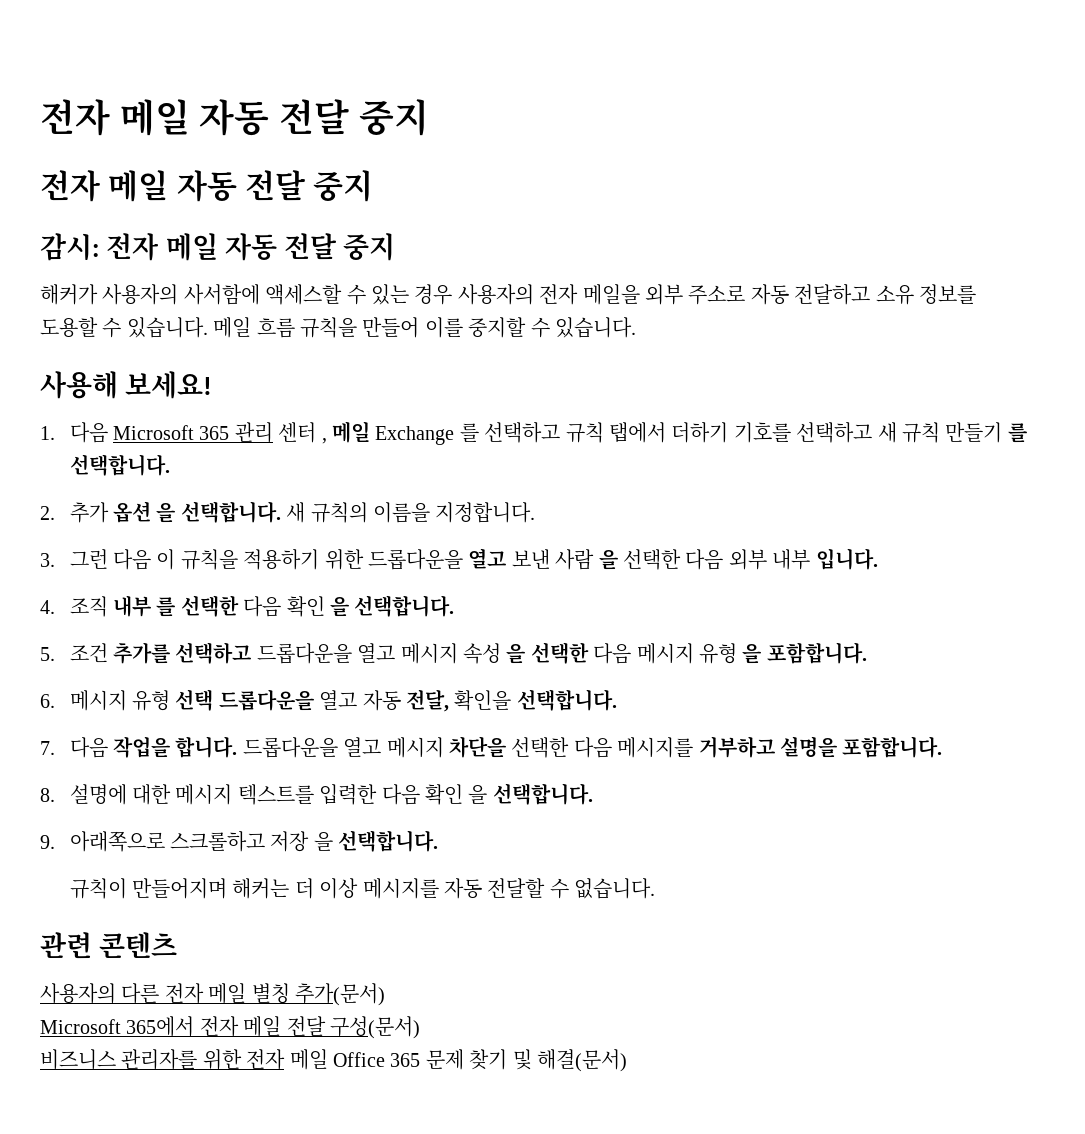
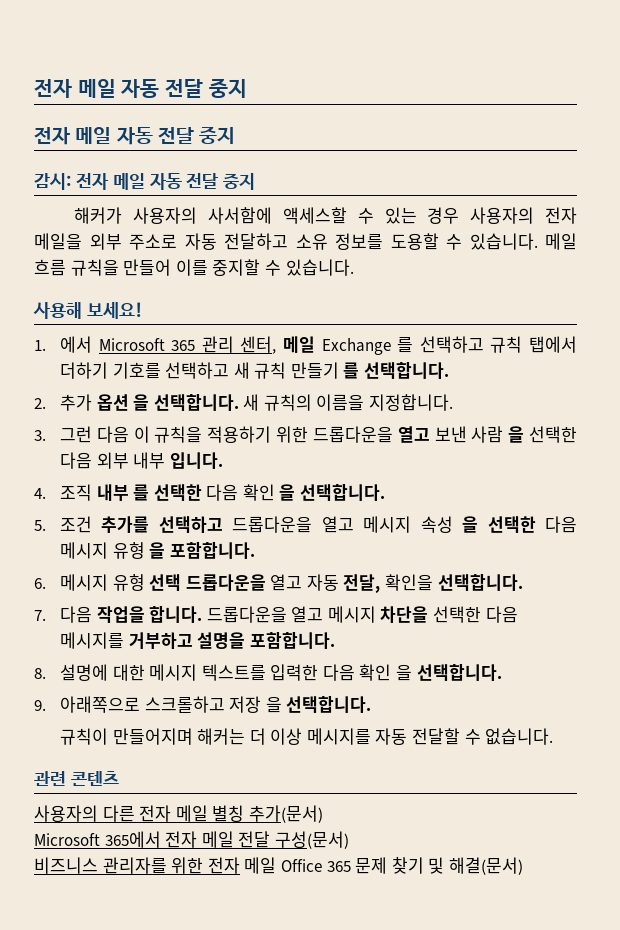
- 1. 다음 Microsoft 365 관리 센터 , 메일 Exchange 를 선택하고 규칙 탭에서 더하기 기호를 선택하고 새 규칙 만들기 를 선택합니다.
+ 1. 에서 Microsoft 365 관리 센터, 메일 Exchange 를 선택하고 규칙 탭에서 더하기 기호를 선택하고 새 규칙 만들기 를 선택합니다.

